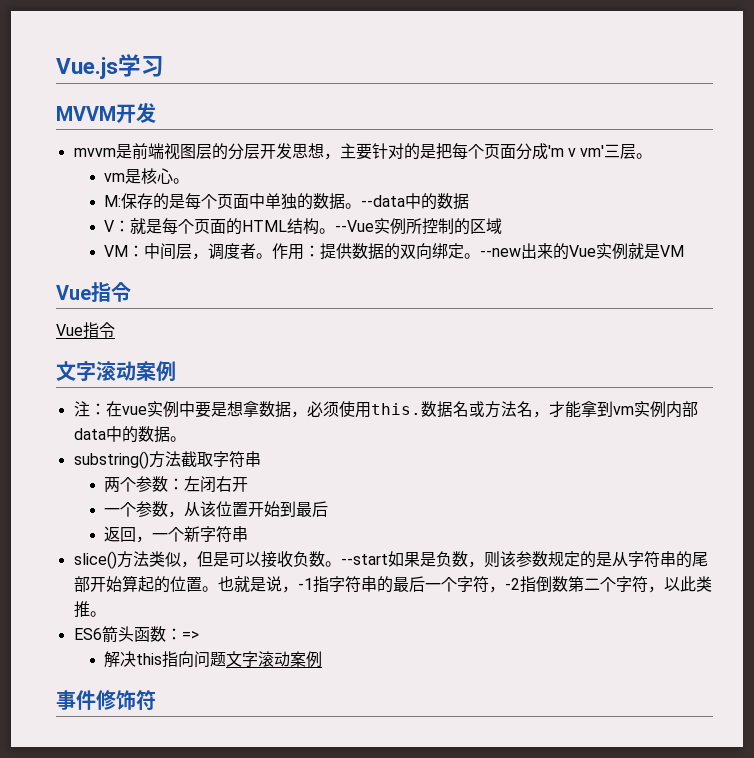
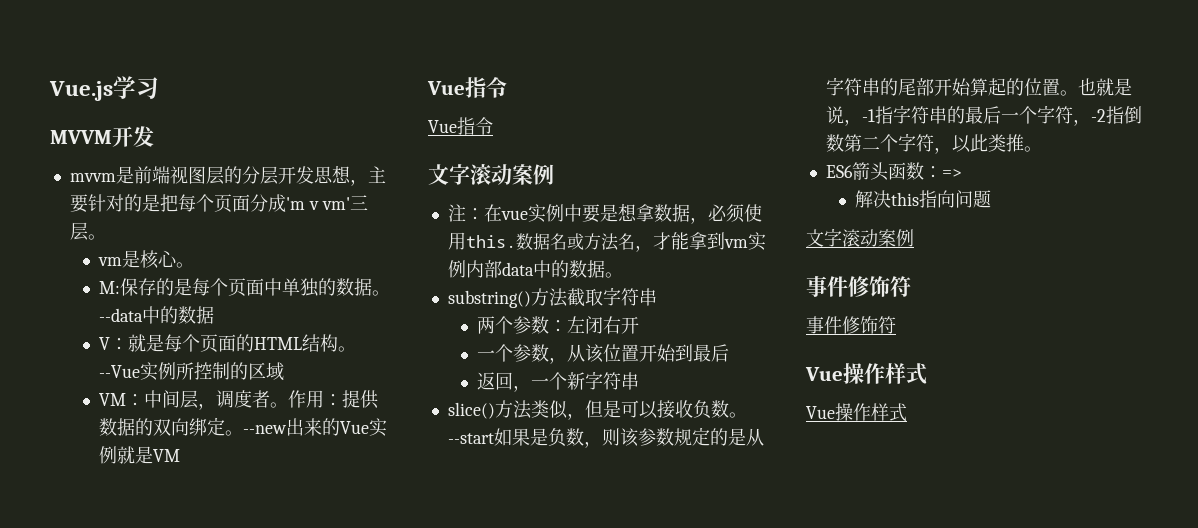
- 解决this指向问题文字滚动案例
+ 解决this指向问题
+ 文字滚动案例
  事件修饰符
+ 事件修饰符
+ Vue操作样式
+ Vue操作样式

